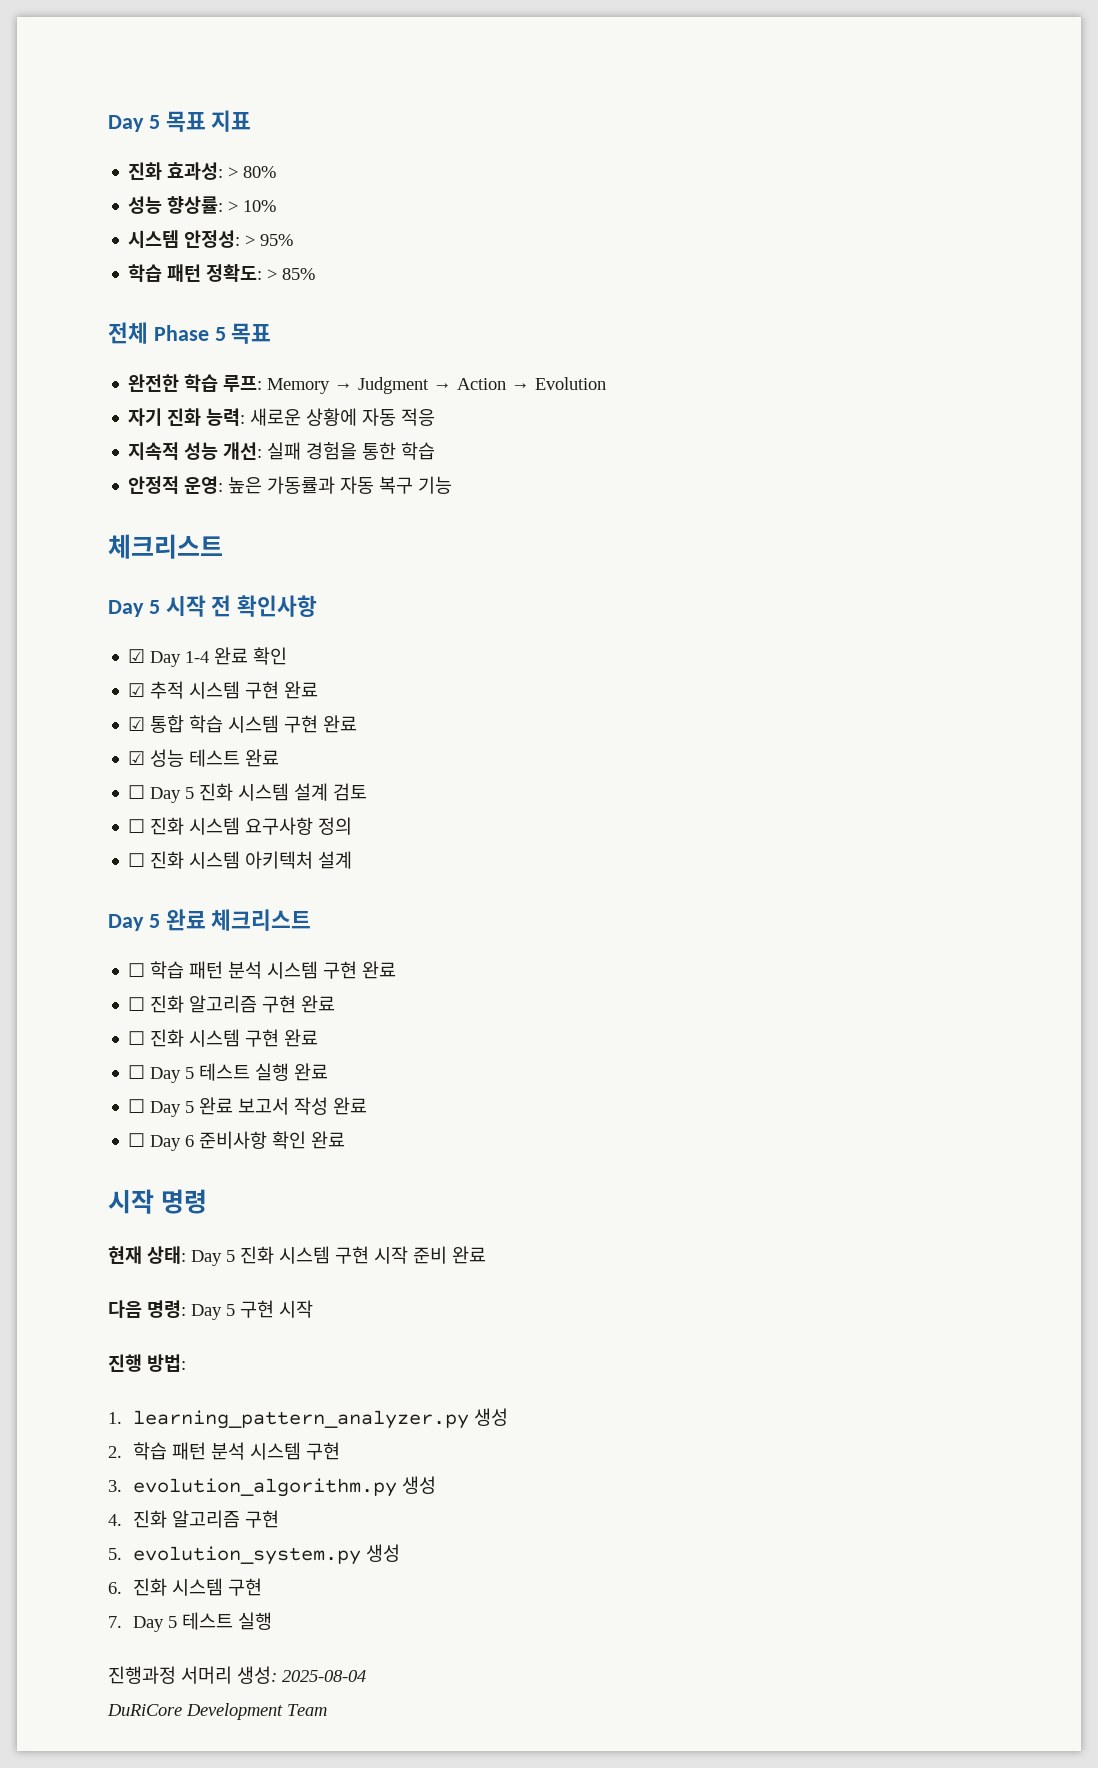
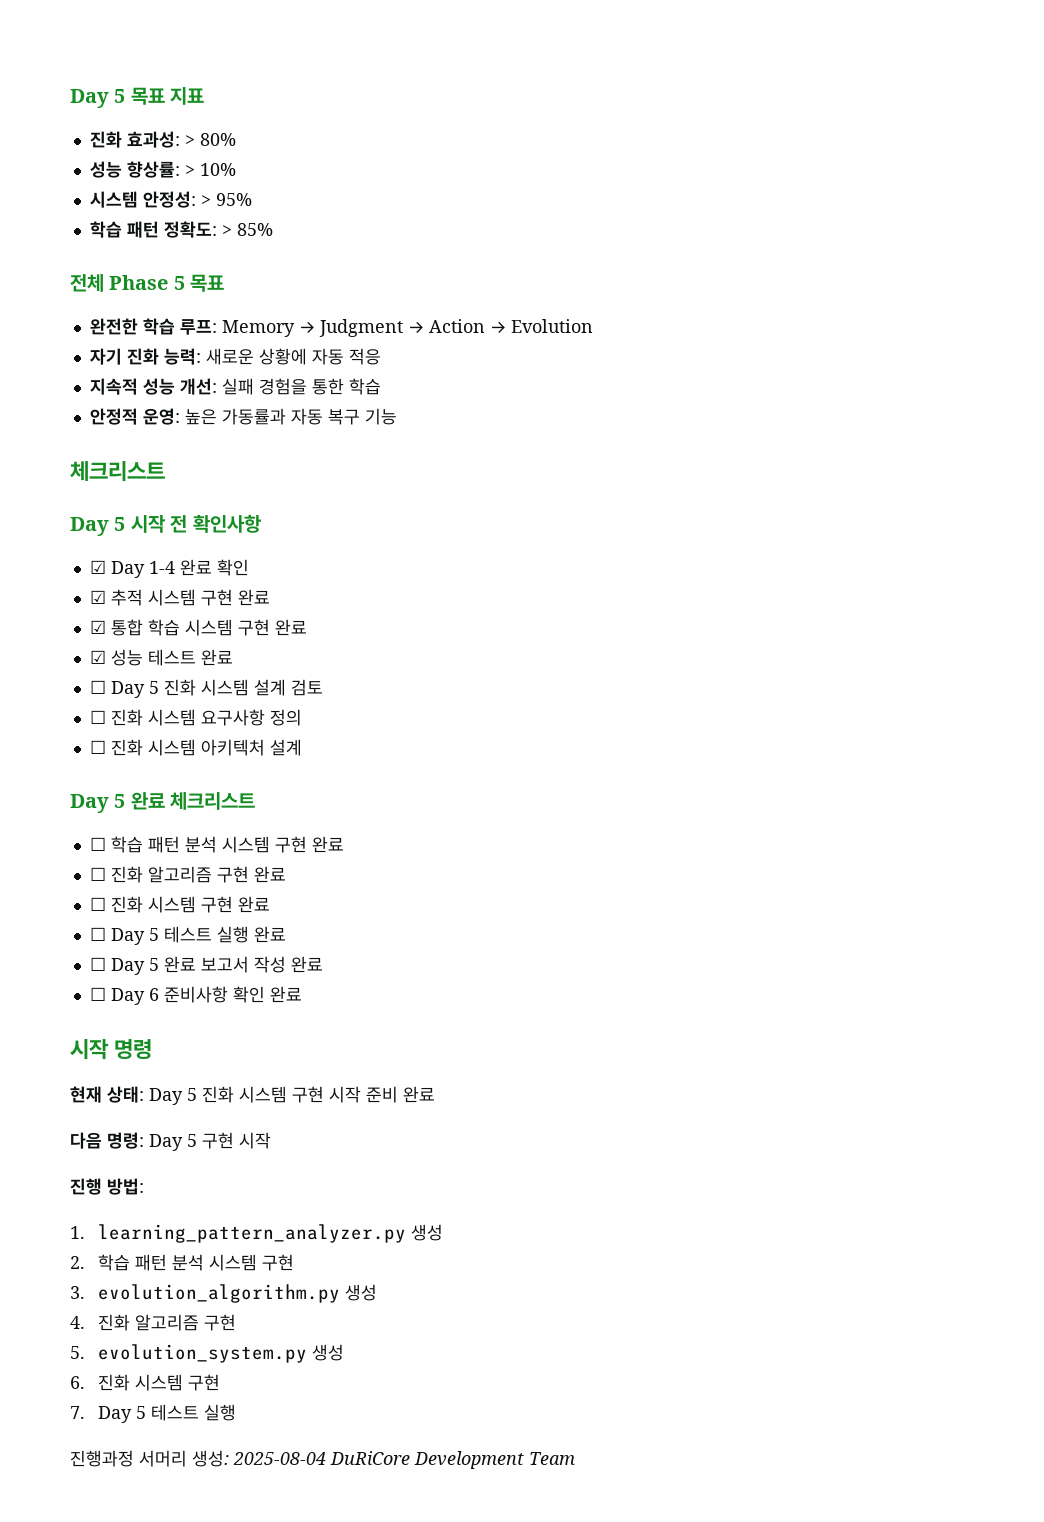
- 진행과정 서머리 생성: 2025-08-04
- DuRiCore Development Team
+ 진행과정 서머리 생성: 2025-08-04 DuRiCore Development Team

